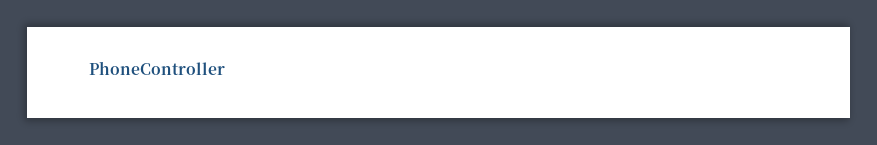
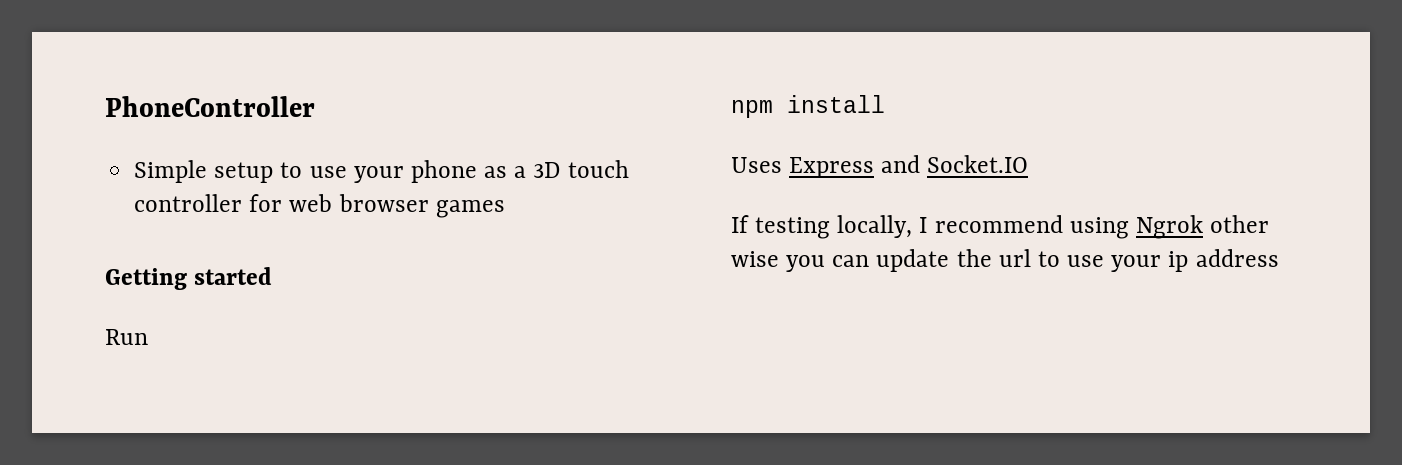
+ Simple setup to use your phone as a 3D touch controller for web browser games
+ Getting started
+ Run
+ npm install
+ Uses Express and Socket.IO
+ If testing locally, I recommend using Ngrok other wise you can update the url to use your ip address

